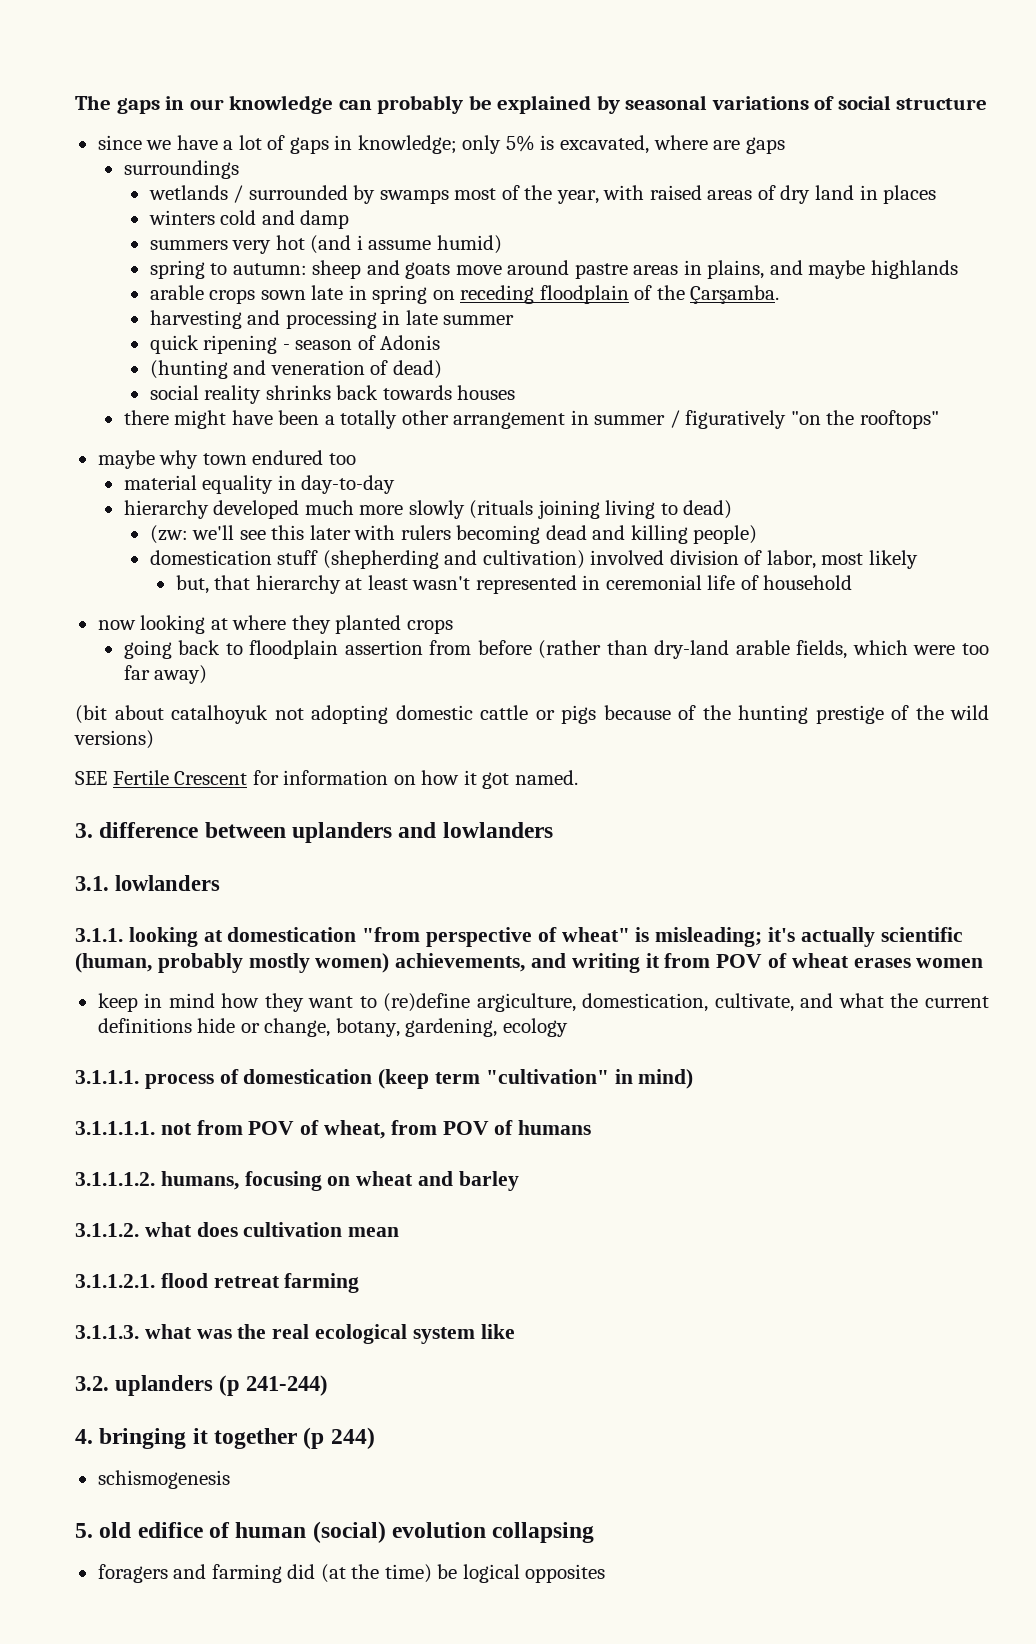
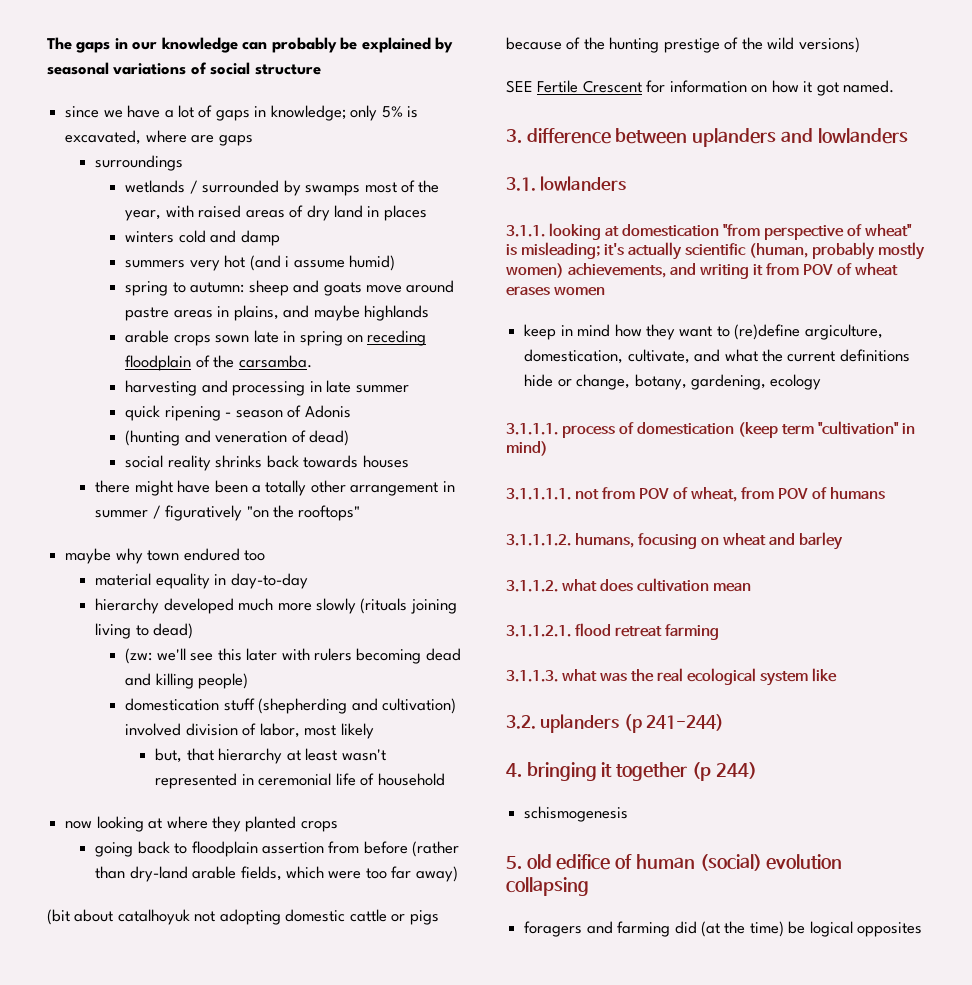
- arable crops sown late in spring on receding floodplain of the Çarşamba.
+ arable crops sown late in spring on receding floodplain of the carsamba.

